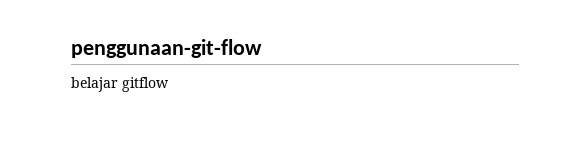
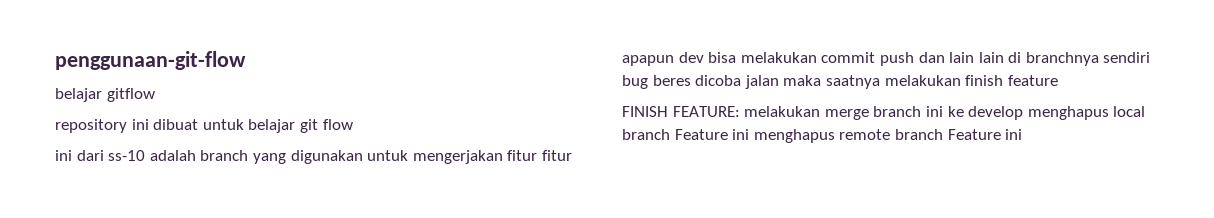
+ repository ini dibuat untuk belajar git flow
+ ini dari ss-10 adalah branch yang digunakan untuk mengerjakan fitur fitur apapun dev bisa melakukan commit push dan lain lain di branchnya sendiri bug beres dicoba jalan maka saatnya melakukan finish feature
+ FINISH FEATURE: melakukan merge branch ini ke develop menghapus local branch Feature ini menghapus remote branch Feature ini

